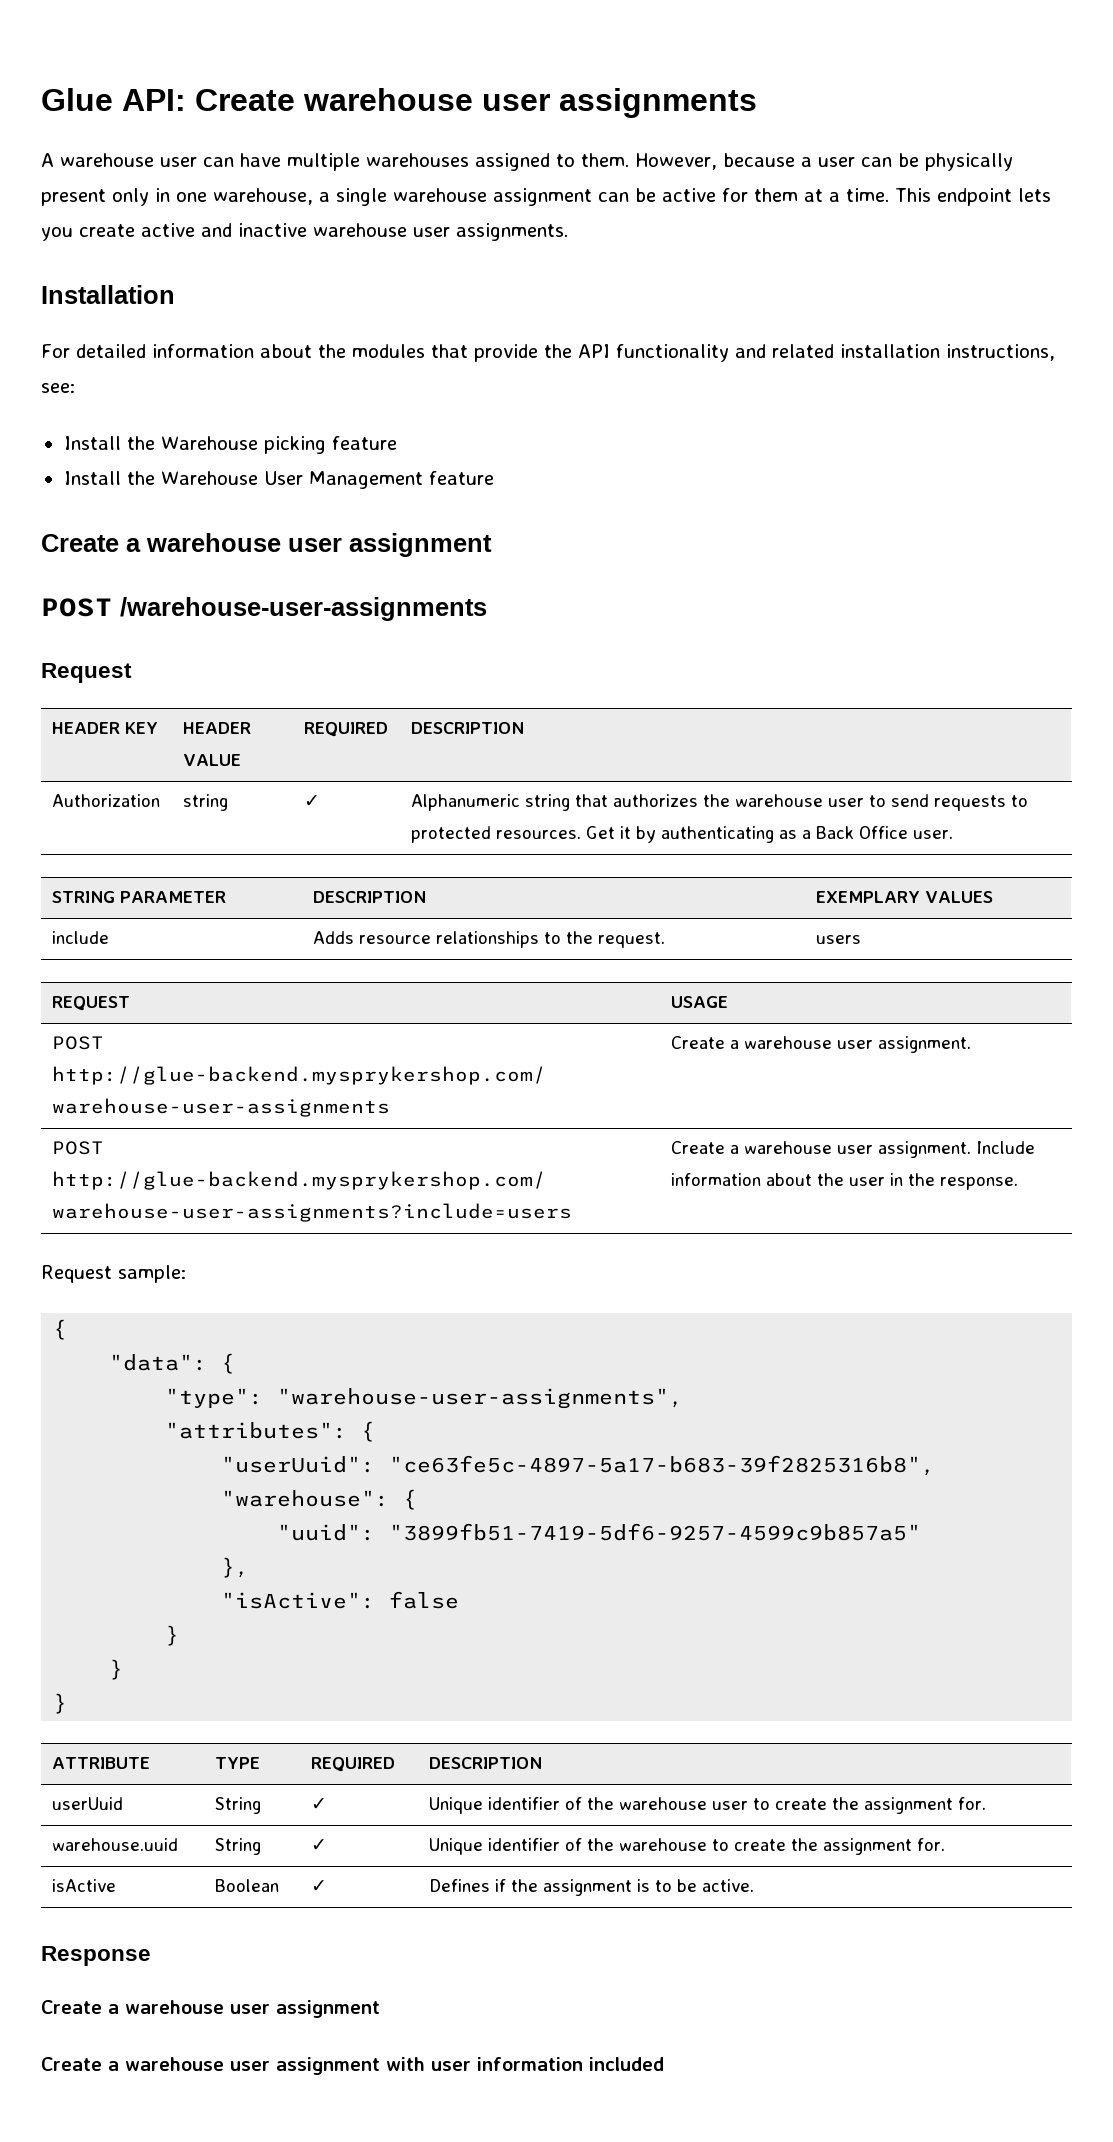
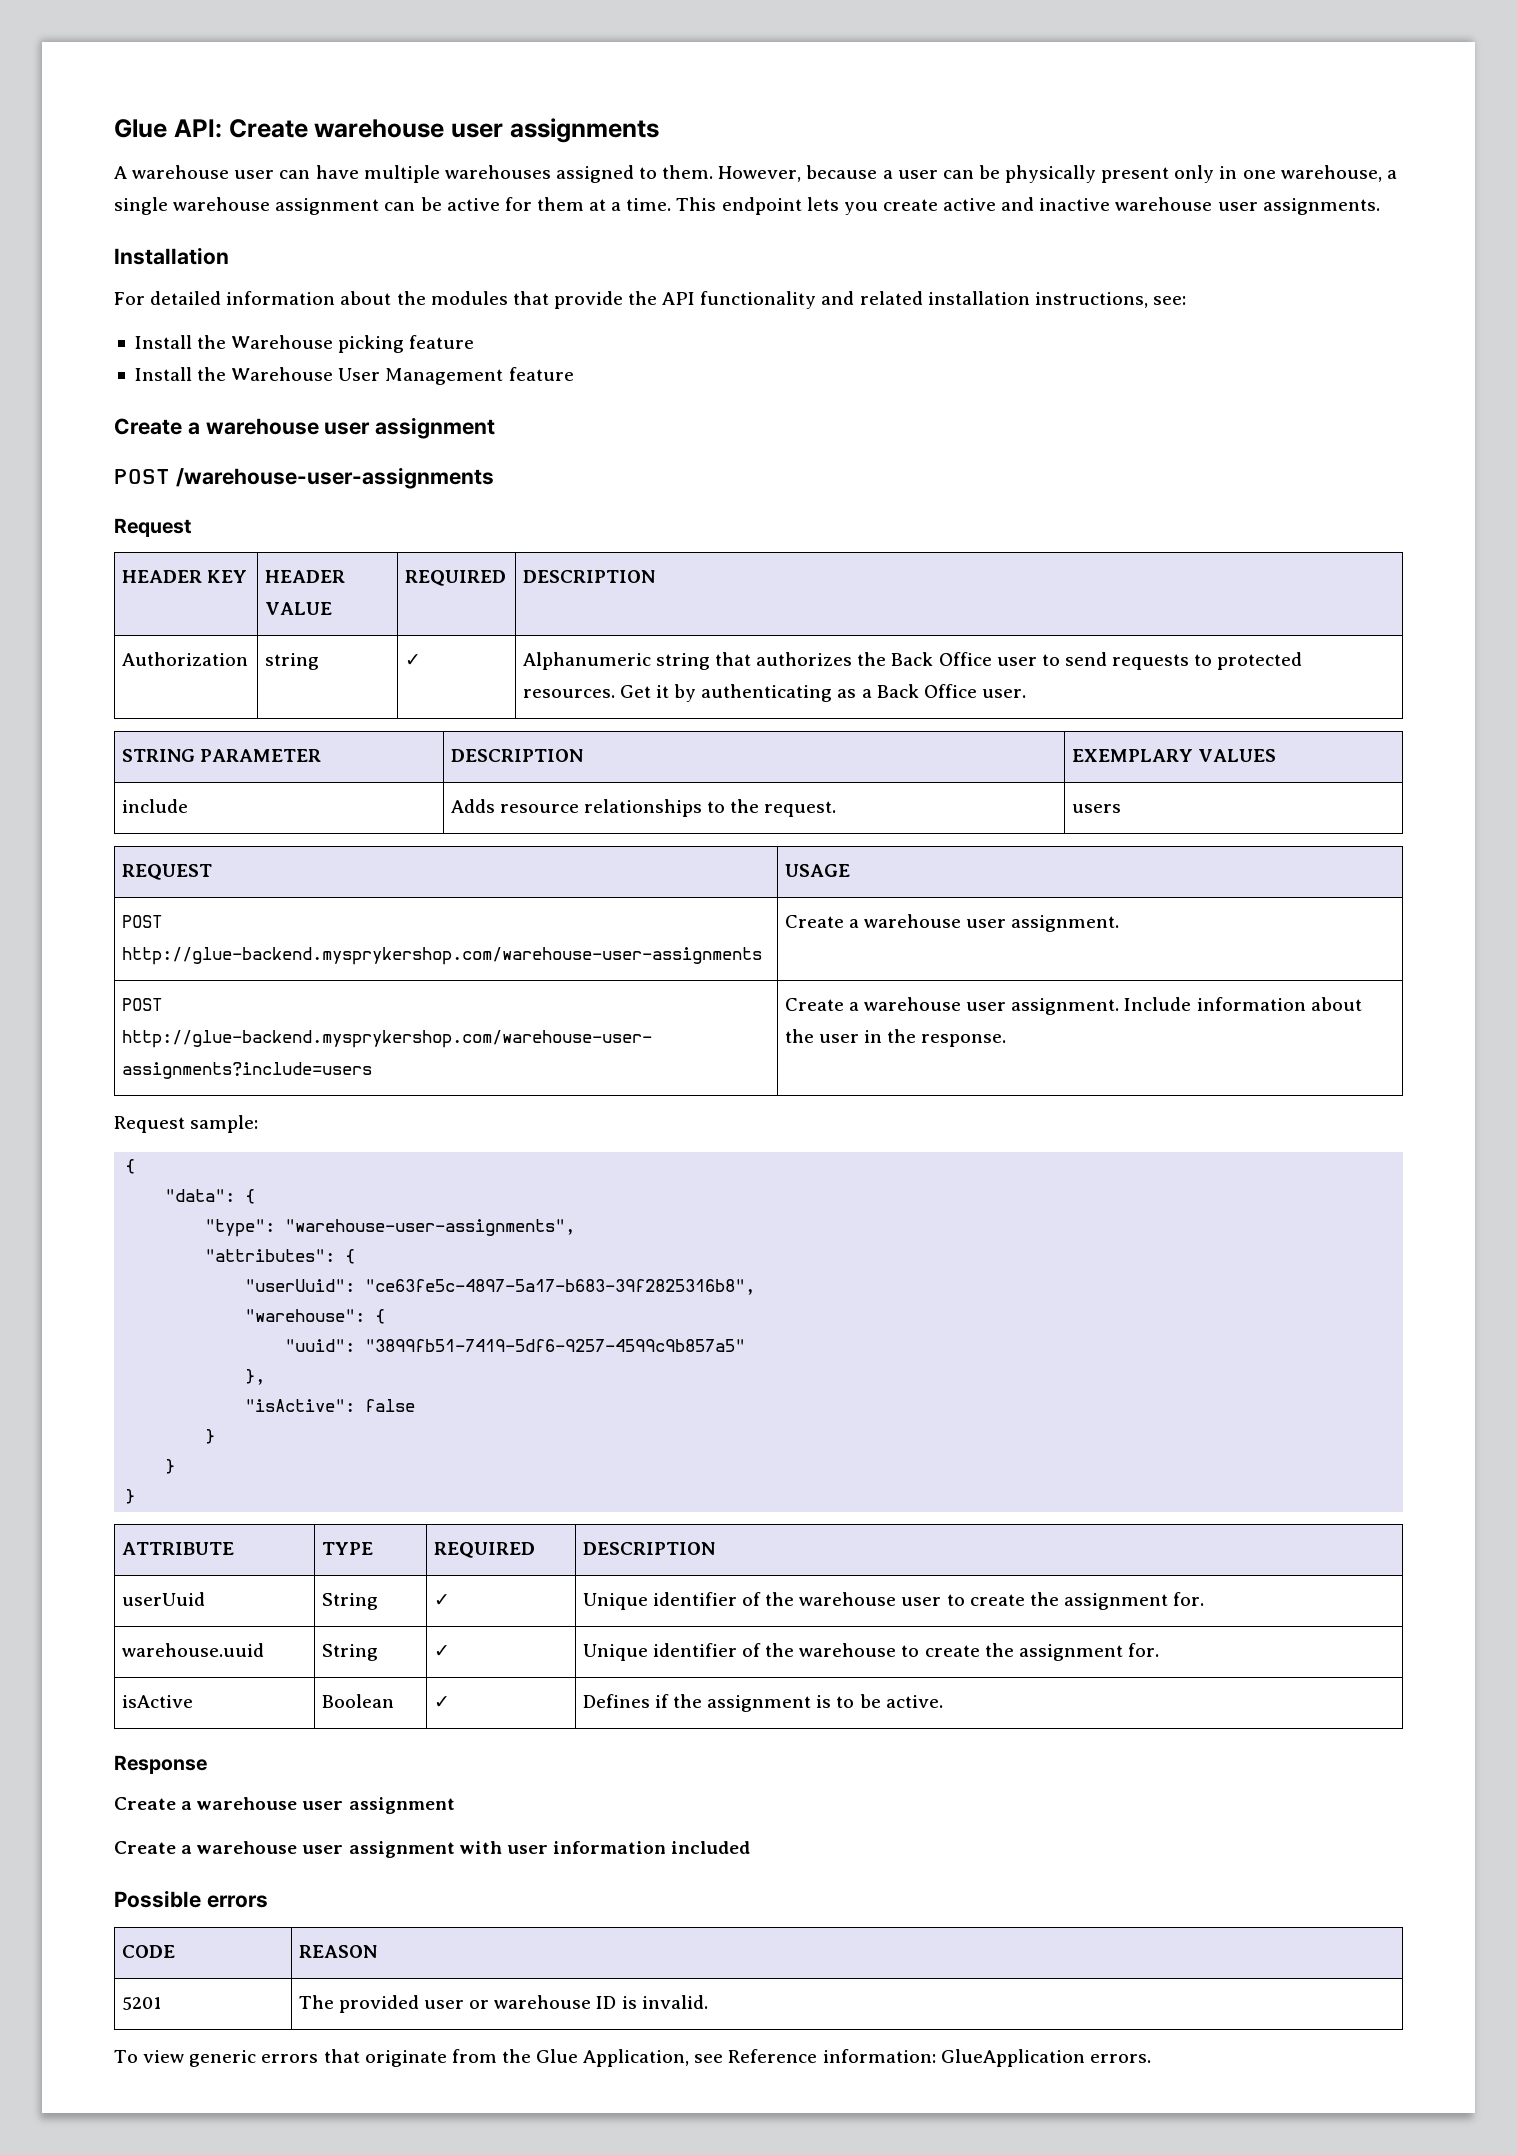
- Authorization | string | ✓ | Alphanumeric string that authorizes the warehouse user to send requests to protected resources. Get it by authenticating as a Back Office user.
+ Authorization | string | ✓ | Alphanumeric string that authorizes the Back Office user to send requests to protected resources. Get it by authenticating as a Back Office user.
+ Possible errors
+ CODE | REASON
+ 5201 | The provided user or warehouse ID is invalid.
+ To view generic errors that originate from the Glue Application, see Reference information: GlueApplication errors.

